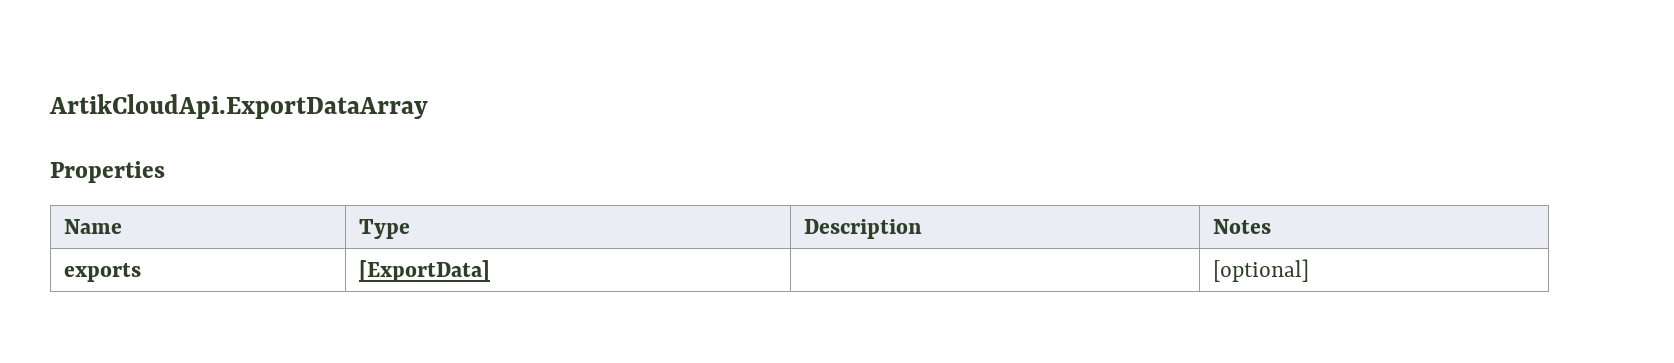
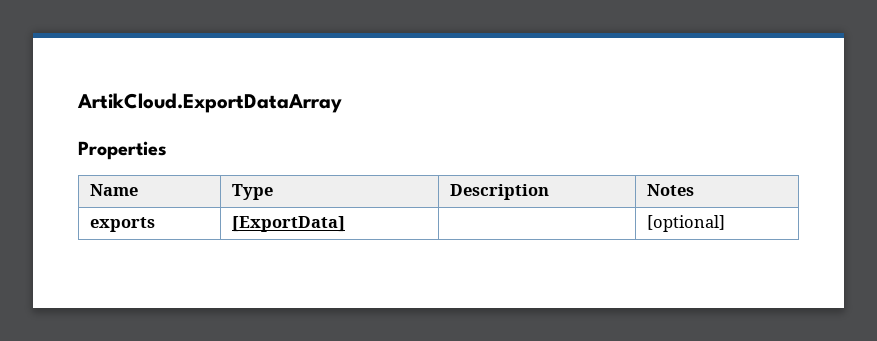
- ArtikCloudApi.ExportDataArray
+ ArtikCloud.ExportDataArray

